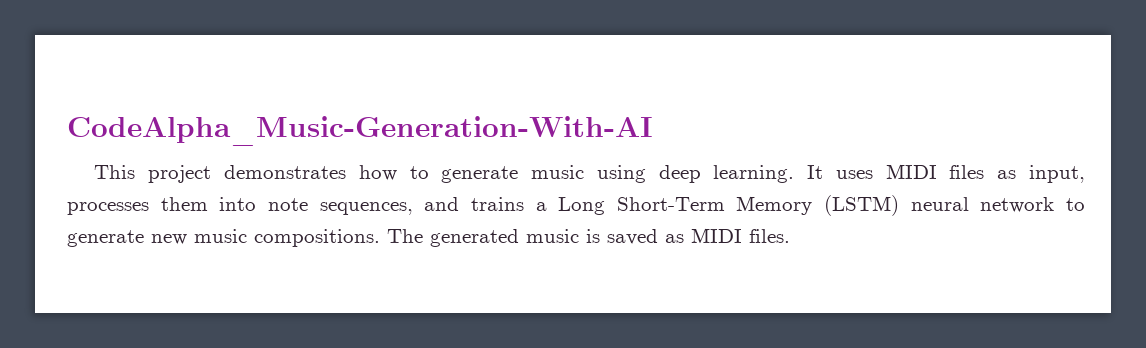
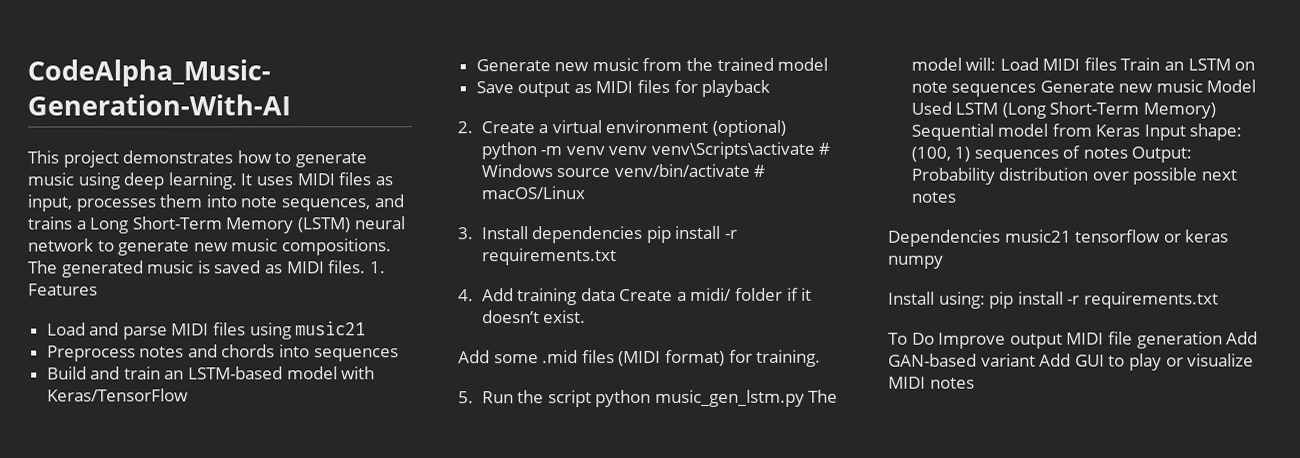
+ 1. Features
+ Load and parse MIDI files using music21
+ Preprocess notes and chords into sequences
+ Build and train an LSTM-based model with Keras/TensorFlow
+ Generate new music from the trained model
+ Save output as MIDI files for playback
+ 2. Create a virtual environment (optional) python -m venv venv venv\Scripts\activate # Windows source venv/bin/activate # macOS/Linux
+ 3. Install dependencies pip install -r requirements.txt
+ 4. Add training data Create a midi/ folder if it doesn’t exist.
+ Add some .mid files (MIDI format) for training.
+ 5. Run the script python music_gen_lstm.py The model will: Load MIDI files Train an LSTM on note sequences Generate new music Model Used LSTM (Long Short-Term Memory) Sequential model from Keras Input shape: (100, 1) sequences of notes Output: Probability distribution over possible next notes
+ Dependencies music21 tensorflow or keras numpy
+ Install using: pip install -r requirements.txt
+ To Do Improve output MIDI file generation Add GAN-based variant Add GUI to play or visualize MIDI notes

